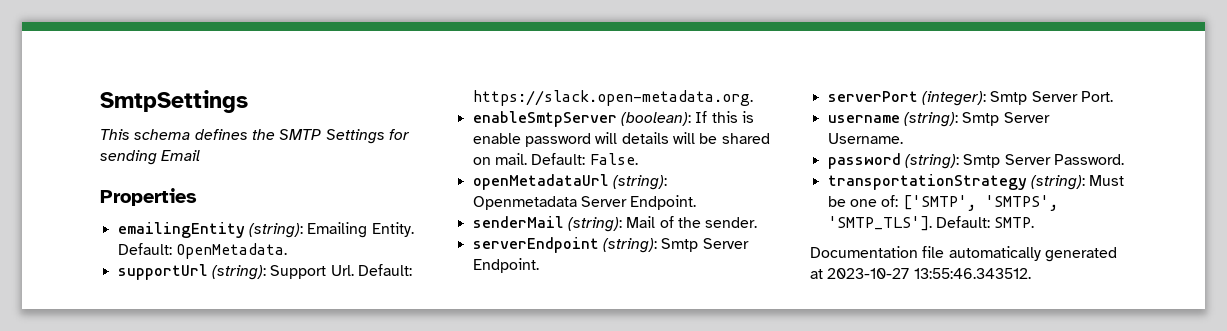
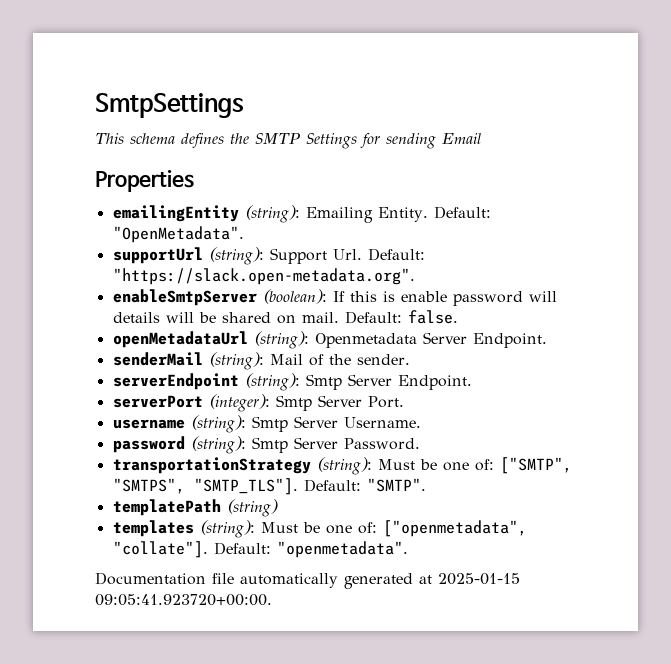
- Default: OpenMetadata.
+ Default: "OpenMetadata".
- supportUrl (string): Support Url. Default: https://slack.open-metadata.org.
+ supportUrl (string): Support Url. Default: "https://slack.open-metadata.org".
- Default: False.
+ Default: false.
- transportationStrategy (string): Must be one of: ['SMTP', 'SMTPS', 'SMTP_TLS']. Default: SMTP.
+ transportationStrategy (string): Must be one of: ["SMTP", "SMTPS", "SMTP_TLS"]. Default: "SMTP".
+ templatePath (string)
+ templates (string): Must be one of: ["openmetadata", "collate"]. Default: "openmetadata".
- Documentation file automatically generated at 2023-10-27 13:55:46.343512.
+ Documentation file automatically generated at 2025-01-15 09:05:41.923720+00:00.

